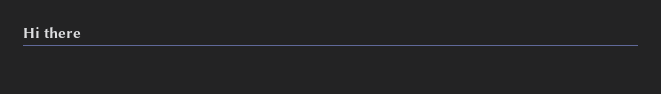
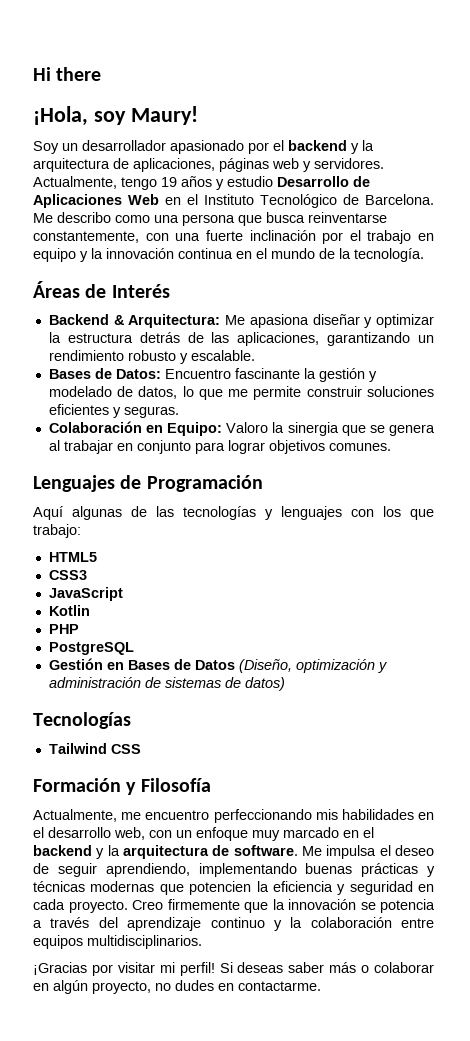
+ ¡Hola, soy Maury!
+ Soy un desarrollador apasionado por el backend y la arquitectura de aplicaciones, páginas web y servidores. Actualmente, tengo 19 años y estudio Desarrollo de Aplicaciones Web en el Instituto Tecnológico de Barcelona. Me describo como una persona que busca reinventarse constantemente, con una fuerte inclinación por el trabajo en equipo y la innovación continua en el mundo de la tecnología.
+ Áreas de Interés
+ Backend & Arquitectura: Me apasiona diseñar y optimizar la estructura detrás de las aplicaciones, garantizando un rendimiento robusto y escalable.
+ Bases de Datos: Encuentro fascinante la gestión y modelado de datos, lo que me permite construir soluciones eficientes y seguras.
+ Colaboración en Equipo: Valoro la sinergia que se genera al trabajar en conjunto para lograr objetivos comunes.
+ Lenguajes de Programación
+ Aquí algunas de las tecnologías y lenguajes con los que trabajo:
+ HTML5
+ CSS3
+ JavaScript
+ Kotlin
+ PHP
+ PostgreSQL
+ Gestión en Bases de Datos (Diseño, optimización y administración de sistemas de datos)
+ Tecnologías
+ Tailwind CSS
+ Formación y Filosofía
+ Actualmente, me encuentro perfeccionando mis habilidades en el desarrollo web, con un enfoque muy marcado en el backend y la arquitectura de software. Me impulsa el deseo de seguir aprendiendo, implementando buenas prácticas y técnicas modernas que potencien la eficiencia y seguridad en cada proyecto. Creo firmemente que la innovación se potencia a través del aprendizaje continuo y la colaboración entre equipos multidisciplinarios.
+ ¡Gracias por visitar mi perfil! Si deseas saber más o colaborar en algún proyecto, no dudes en contactarme.

